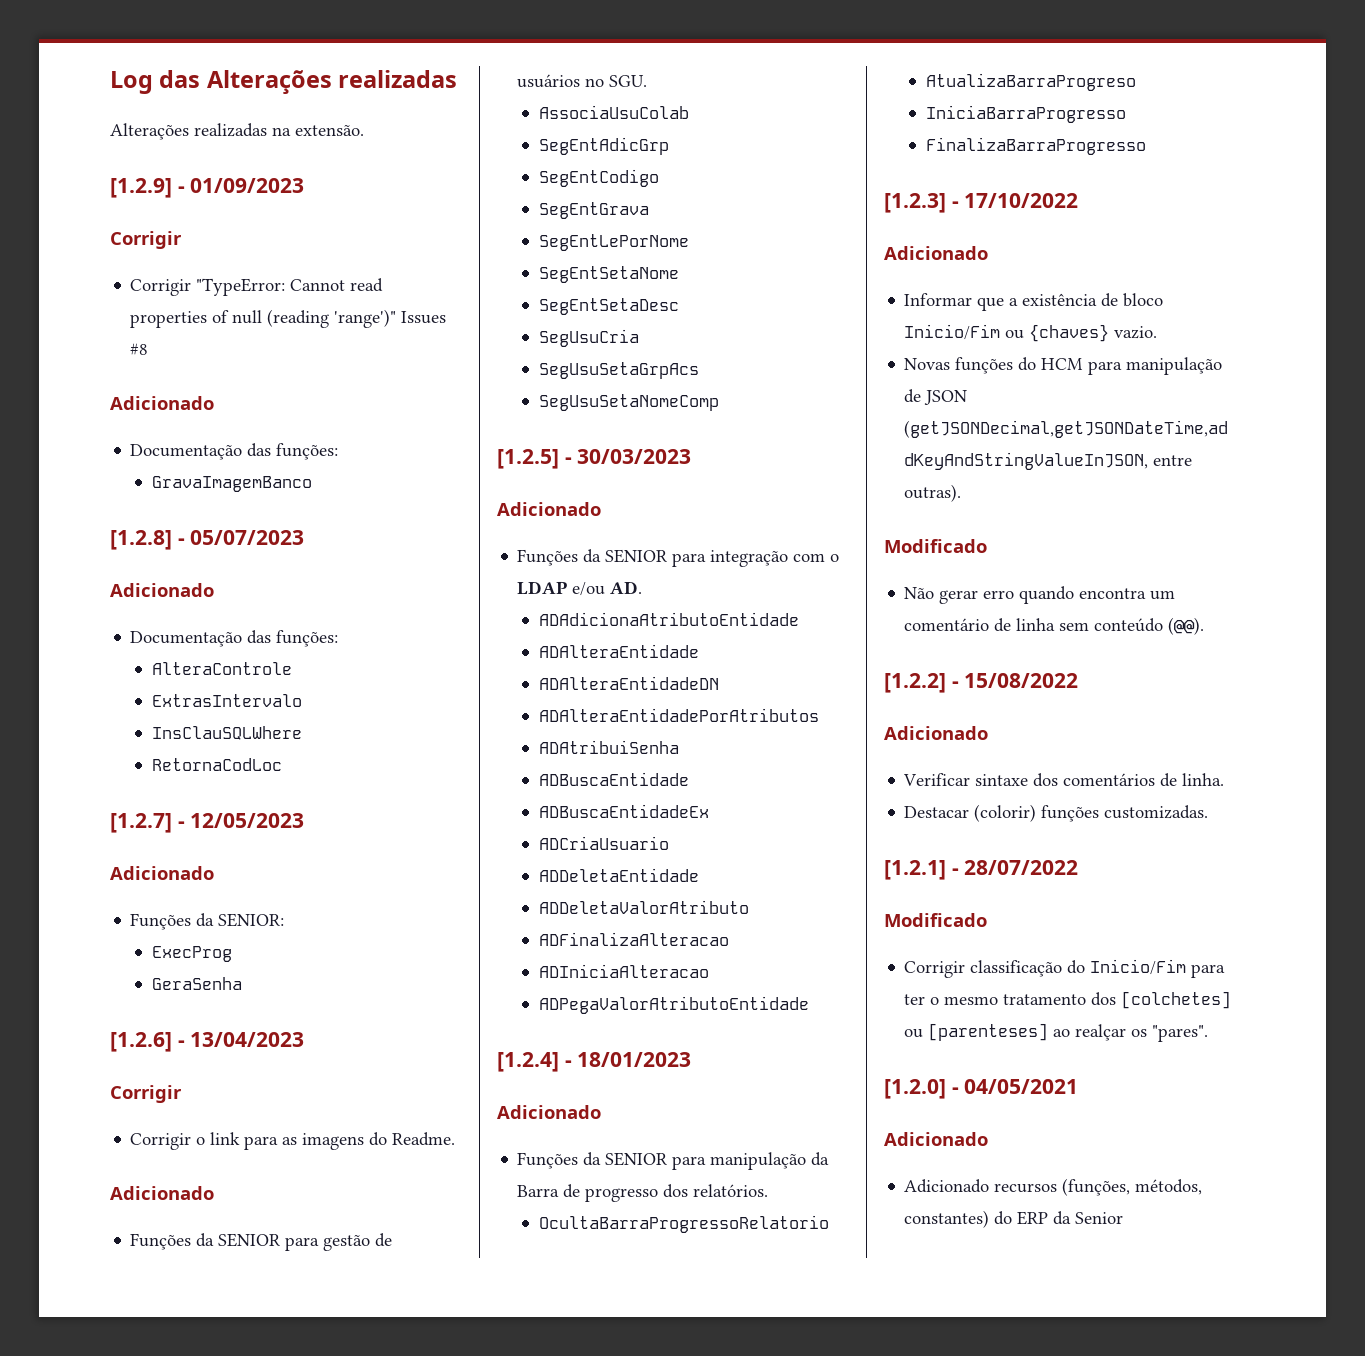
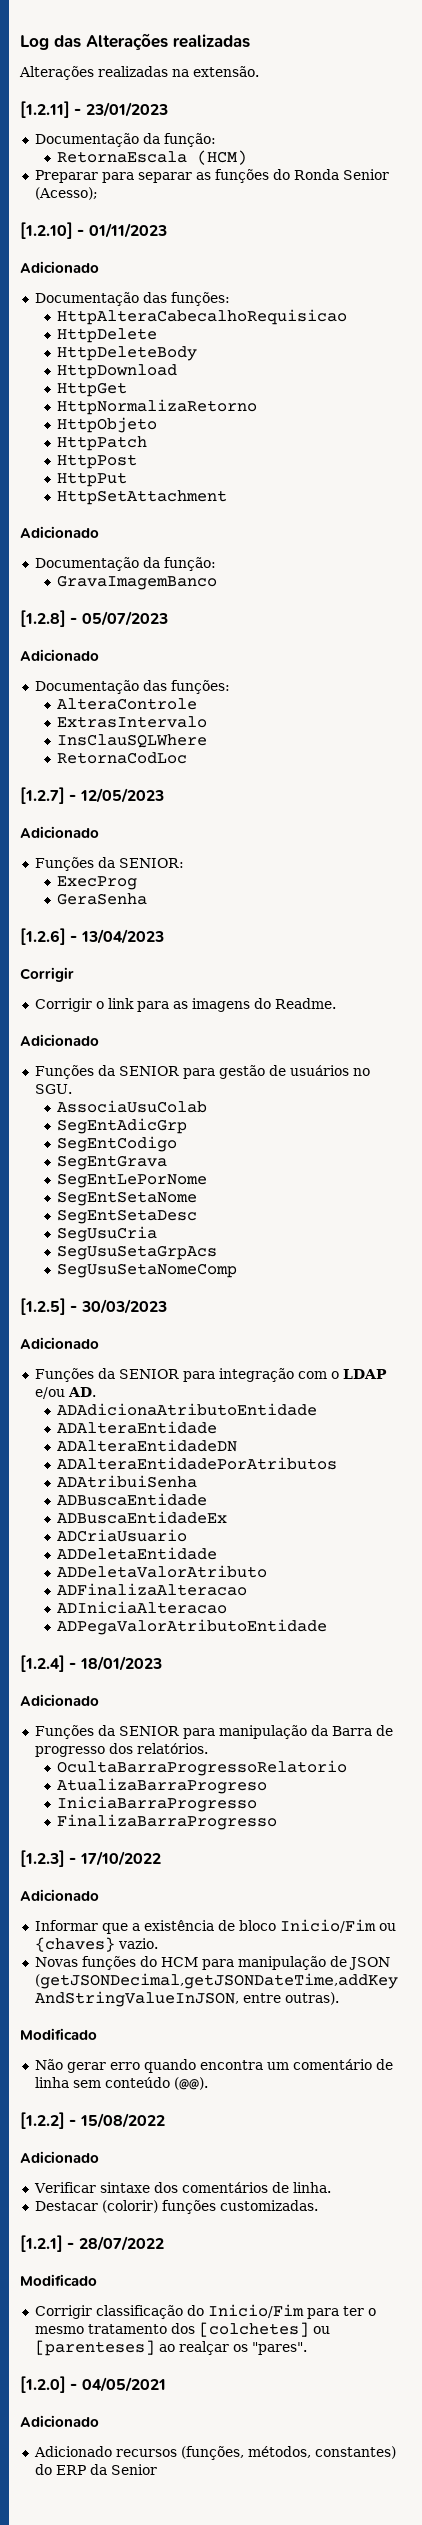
- [1.2.9] - 01/09/2023
- Corrigir
- Corrigir "TypeError: Cannot read properties of null (reading 'range')" Issues #8
+ [1.2.11] - 23/01/2023
+ Documentação da função:
+ RetornaEscala (HCM)
+ Preparar para separar as funções do Ronda Senior (Acesso);
+ [1.2.10] - 01/11/2023
  Adicionado
  Documentação das funções:
+ HttpAlteraCabecalhoRequisicao
+ HttpDelete
+ HttpDeleteBody
+ HttpDownload
+ HttpGet
+ HttpNormalizaRetorno
+ HttpObjeto
+ HttpPatch
+ HttpPost
+ HttpPut
+ HttpSetAttachment
+ Adicionado
+ Documentação da função:

